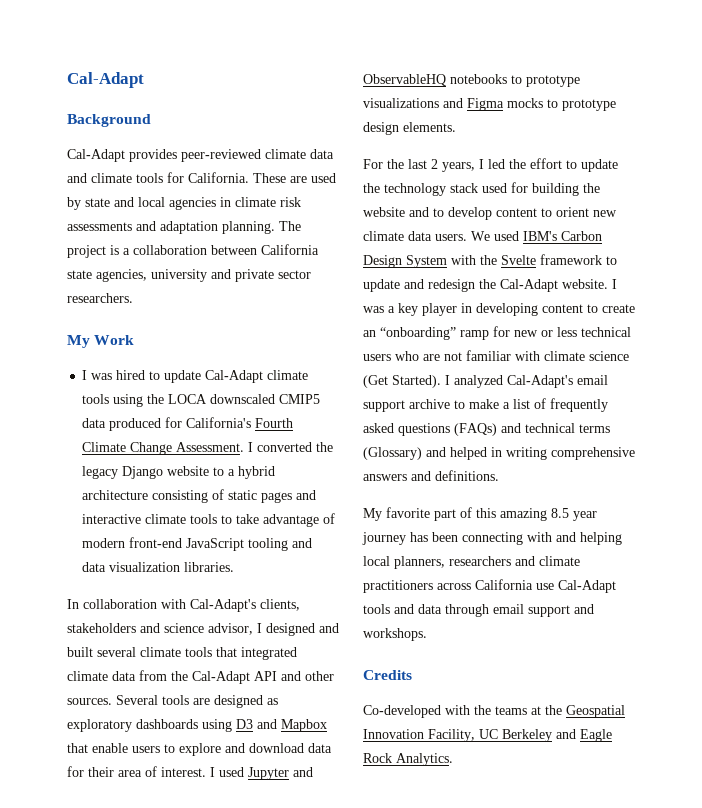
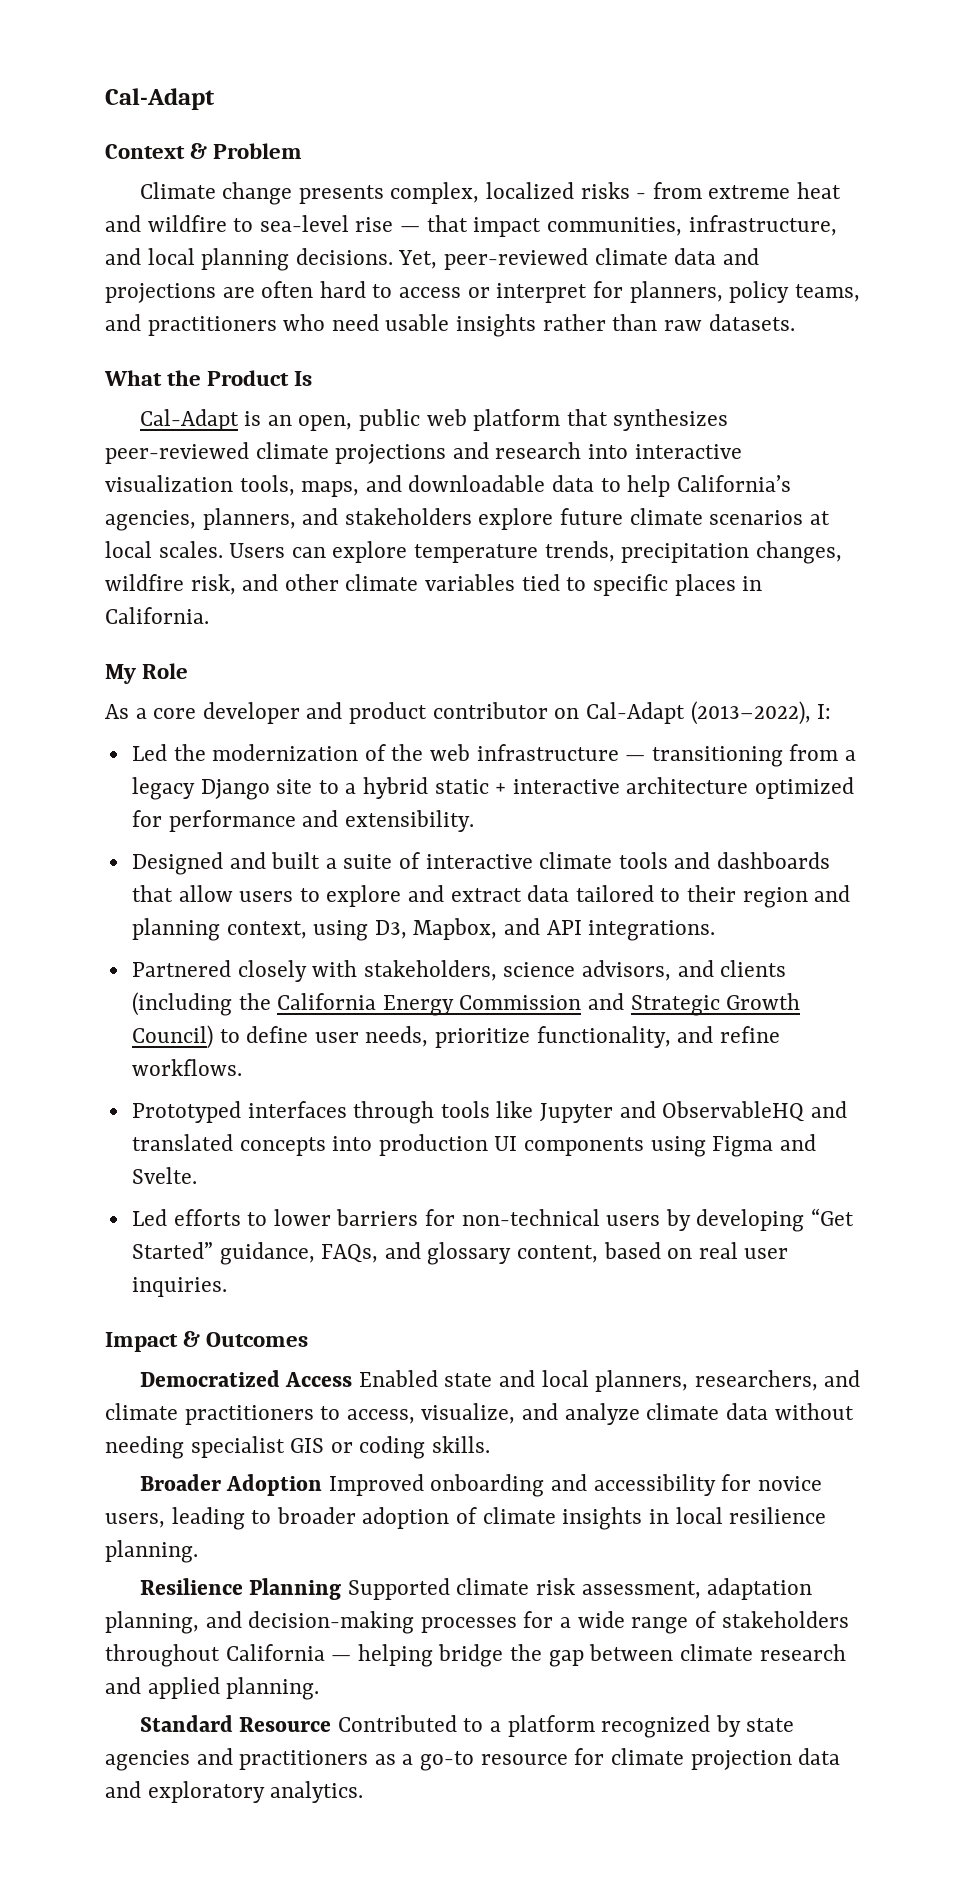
- Background
- Cal-Adapt provides peer-reviewed climate data and climate tools for California. These are used by state and local agencies in climate risk assessments and adaptation planning. The project is a collaboration between California state agencies, university and private sector researchers.
- My Work
- I was hired to update Cal-Adapt climate tools using the LOCA downscaled CMIP5 data produced for California's Fourth Climate Change Assessment. I converted the legacy Django website to a hybrid architecture consisting of static pages and interactive climate tools to take advantage of modern front-end JavaScript tooling and data visualization libraries.
- In collaboration with Cal-Adapt's clients, stakeholders and science advisor, I designed and built several climate tools that integrated climate data from the Cal-Adapt API and other sources. Several tools are designed as exploratory dashboards using D3 and Mapbox that enable users to explore and download data for their area of interest. I used Jupyter and ObservableHQ notebooks to prototype visualizations and Figma mocks to prototype design elements.
- For the last 2 years, I led the effort to update the technology stack used for building the website and to develop content to orient new climate data users. We used IBM's Carbon Design System with the Svelte framework to update and redesign the Cal-Adapt website. I was a key player in developing content to create an “onboarding” ramp for new or less technical users who are not familiar with climate science (Get Started). I analyzed Cal-Adapt's email support archive to make a list of frequently asked questions (FAQs) and technical terms (Glossary) and helped in writing comprehensive answers and definitions.
- My favorite part of this amazing 8.5 year journey has been connecting with and helping local planners, researchers and climate practitioners across California use Cal-Adapt tools and data through email support and workshops.
- Credits
- Co-developed with the teams at the Geospatial Innovation Facility, UC Berkeley and Eagle Rock Analytics.
+ Context & Problem
+ Climate change presents complex, localized risks - from extreme heat and wildfire to sea-level rise — that impact communities, infrastructure, and local planning decisions. Yet, peer-reviewed climate data and projections are often hard to access or interpret for planners, policy teams, and practitioners who need usable insights rather than raw datasets.
+ What the Product Is
+ Cal-Adapt is an open, public web platform that synthesizes peer-reviewed climate projections and research into interactive visualization tools, maps, and downloadable data to help California’s agencies, planners, and stakeholders explore future climate scenarios at local scales. Users can explore temperature trends, precipitation changes, wildfire risk, and other climate variables tied to specific places in California.
+ My Role
+ As a core developer and product contributor on Cal-Adapt (2013–2022), I:
+ Led the modernization of the web infrastructure — transitioning from a legacy Django site to a hybrid static + interactive architecture optimized for performance and extensibility.
+ Designed and built a suite of interactive climate tools and dashboards that allow users to explore and extract data tailored to their region and planning context, using D3, Mapbox, and API integrations.
+ Partnered closely with stakeholders, science advisors, and clients (including the California Energy Commission and Strategic Growth Council) to define user needs, prioritize functionality, and refine workflows.
+ Prototyped interfaces through tools like Jupyter and ObservableHQ and translated concepts into production UI components using Figma and Svelte.
+ Led efforts to lower barriers for non-technical users by developing “Get Started” guidance, FAQs, and glossary content, based on real user inquiries.
+ Impact & Outcomes
+ Democratized Access Enabled state and local planners, researchers, and climate practitioners to access, visualize, and analyze climate data without needing specialist GIS or coding skills.
+ Broader Adoption Improved onboarding and accessibility for novice users, leading to broader adoption of climate insights in local resilience planning.
+ Resilience Planning Supported climate risk assessment, adaptation planning, and decision-making processes for a wide range of stakeholders throughout California — helping bridge the gap between climate research and applied planning.
+ Standard Resource Contributed to a platform recognized by state agencies and practitioners as a go-to resource for climate projection data and exploratory analytics.

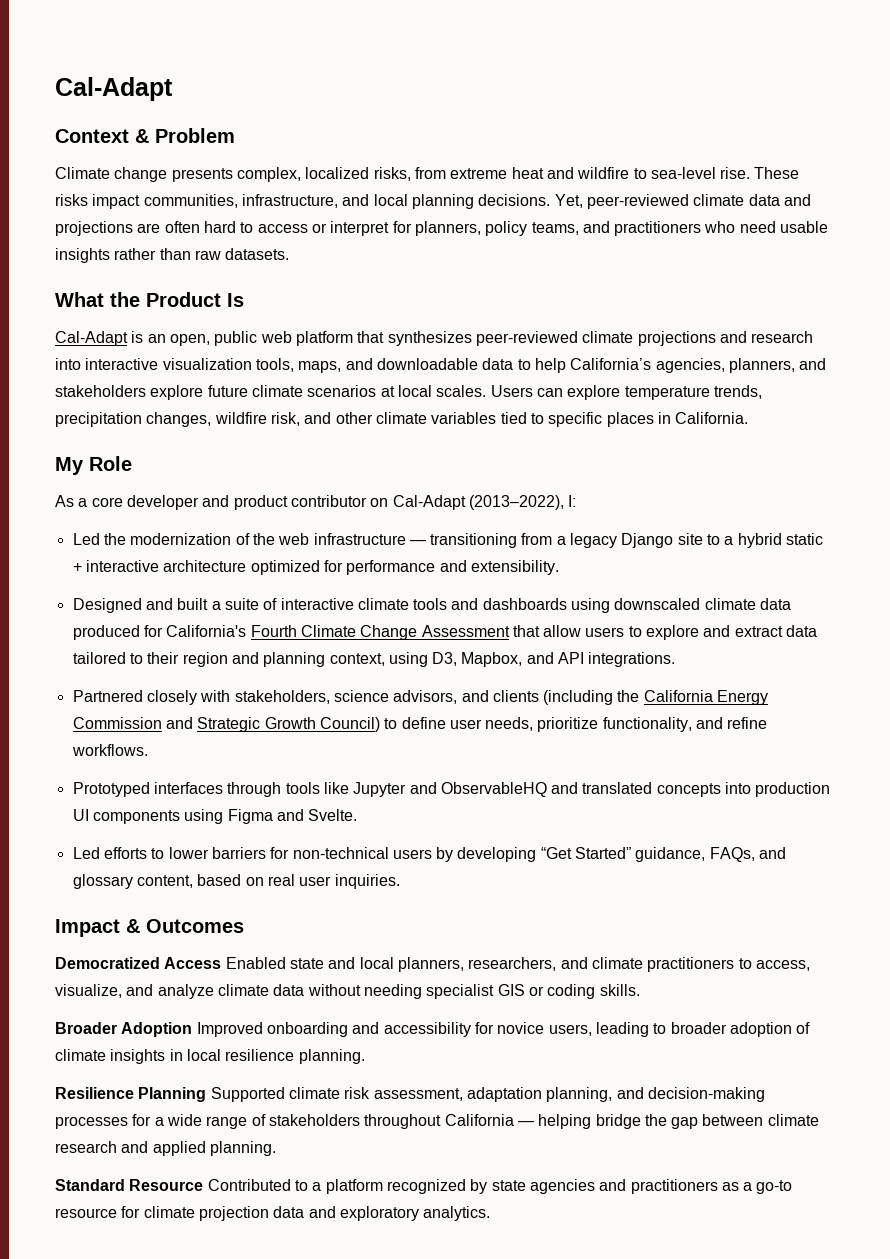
- Climate change presents complex, localized risks - from extreme heat and wildfire to sea-level rise — that impact communities, infrastructure, and local planning decisions.
+ Climate change presents complex, localized risks, from extreme heat and wildfire to sea-level rise. These risks impact communities, infrastructure, and local planning decisions.
- Designed and built a suite of interactive climate tools and dashboards that allow users to explore and extract data tailored to their region and planning context, using D3, Mapbox, and API integrations.
+ Designed and built a suite of interactive climate tools and dashboards using downscaled climate data produced for California's Fourth Climate Change Assessment that allow users to explore and extract data tailored to their region and planning context, using D3, Mapbox, and API integrations.

